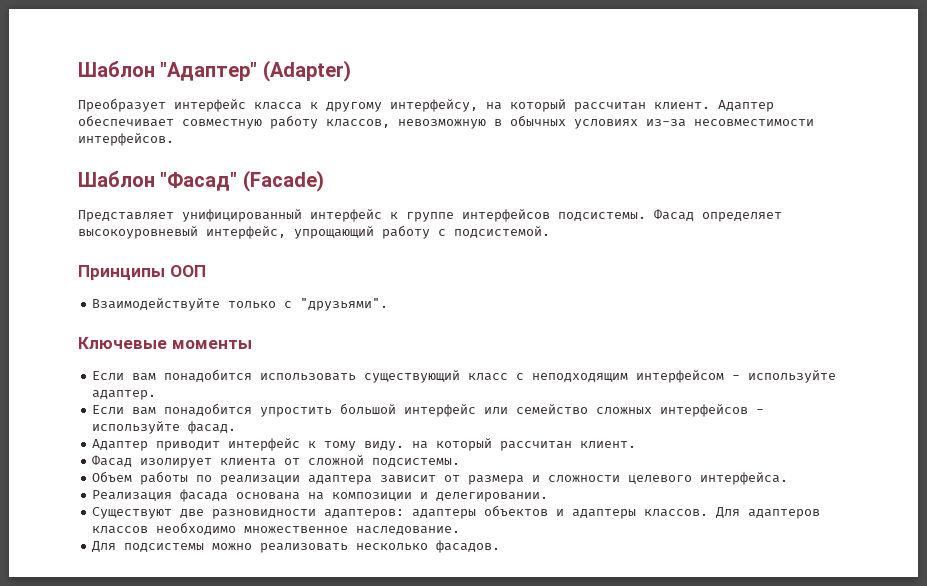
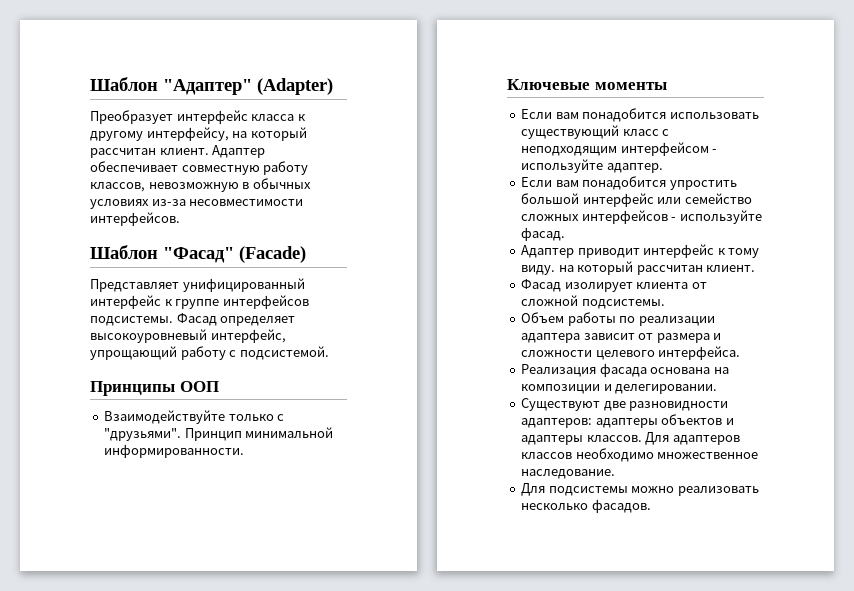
+ Принцип минимальной информированности.

